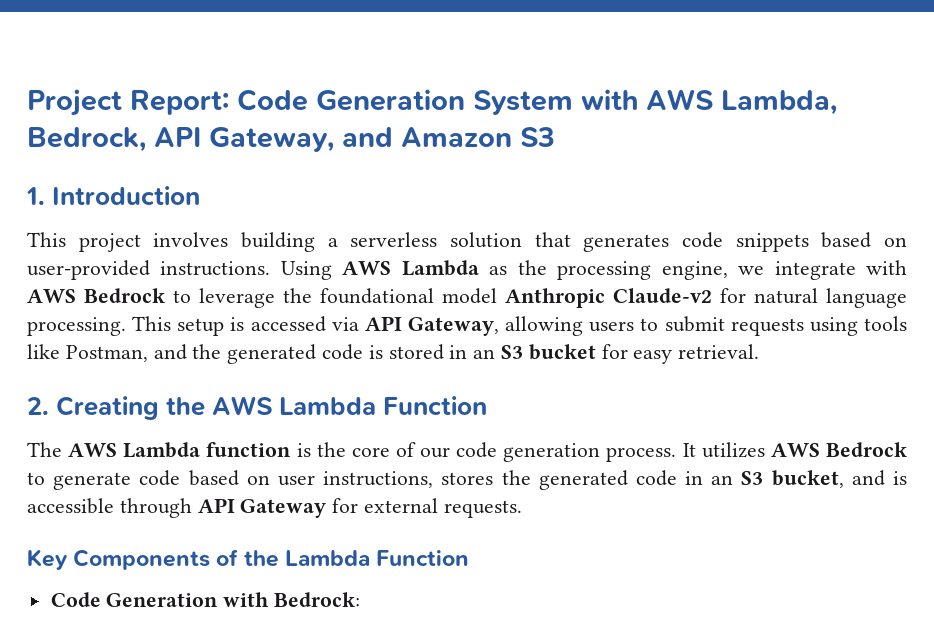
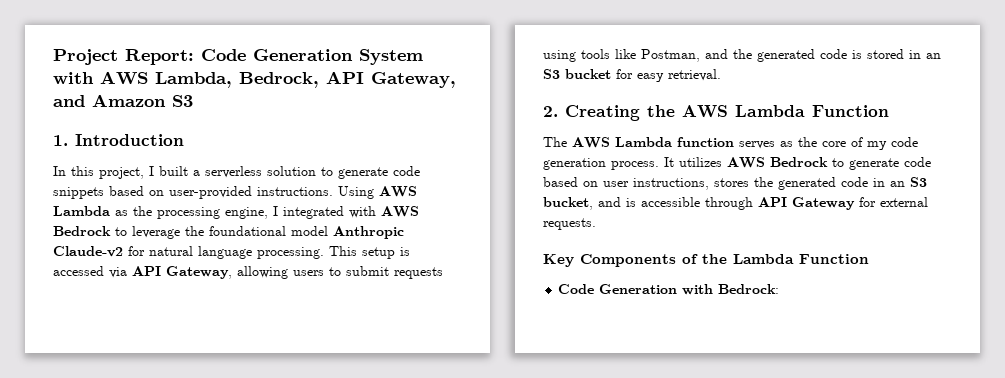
- This project involves building a serverless solution that generates code snippets based on user-provided instructions.
+ In this project, I built a serverless solution to generate code snippets based on user-provided instructions.
- Using AWS Lambda as the processing engine, we integrate with AWS Bedrock to leverage the foundational model Anthropic Claude-v2 for natural language processing.
+ Using AWS Lambda as the processing engine, I integrated with AWS Bedrock to leverage the foundational model Anthropic Claude-v2 for natural language processing.
- The AWS Lambda function is the core of our code generation process.
+ The AWS Lambda function serves as the core of my code generation process.

